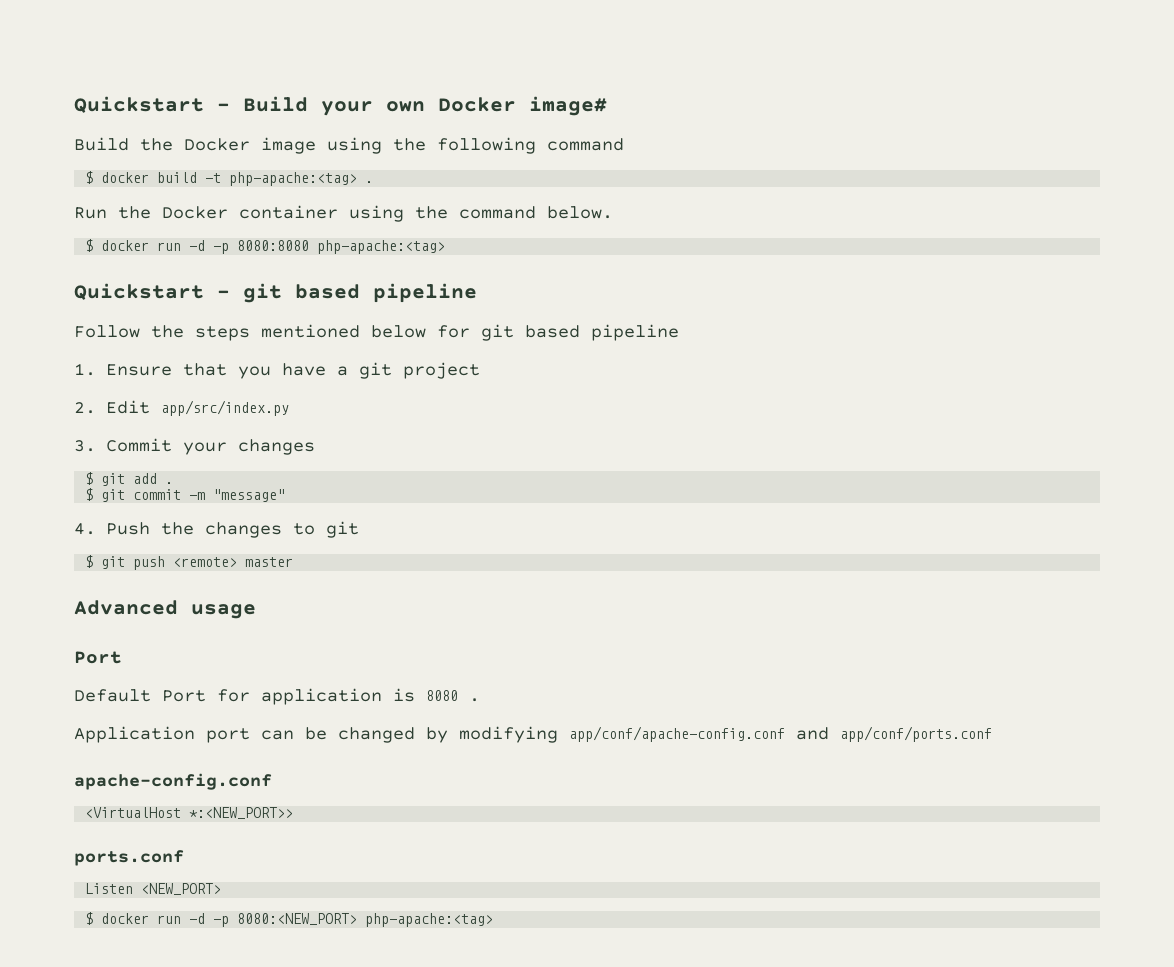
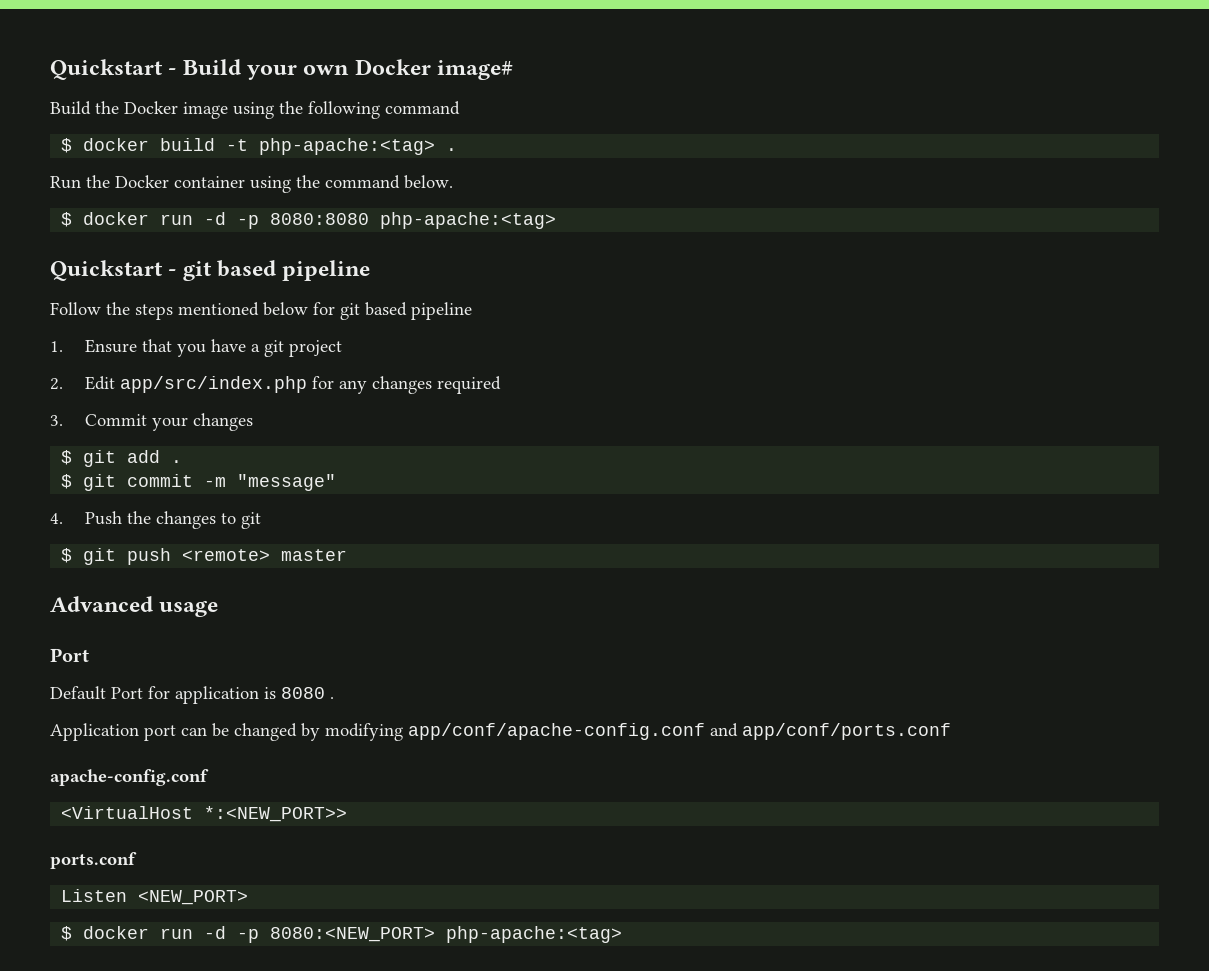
- 2. Edit app/src/index.py
+ 2. Edit app/src/index.php for any changes required

